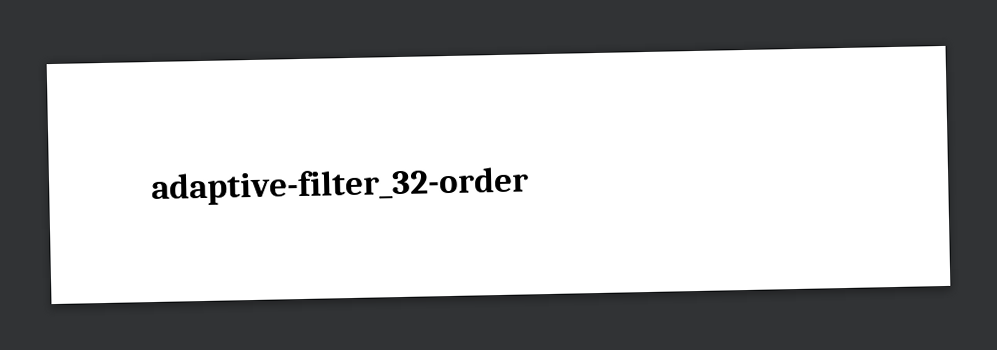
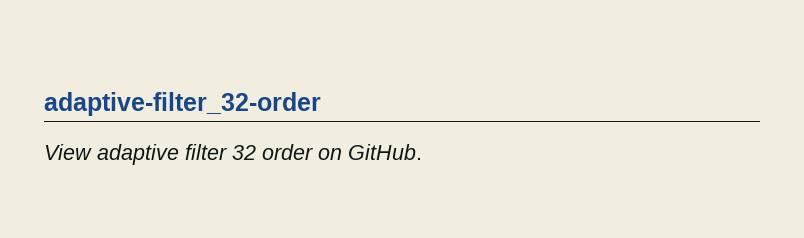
+ View adaptive filter 32 order on GitHub.

